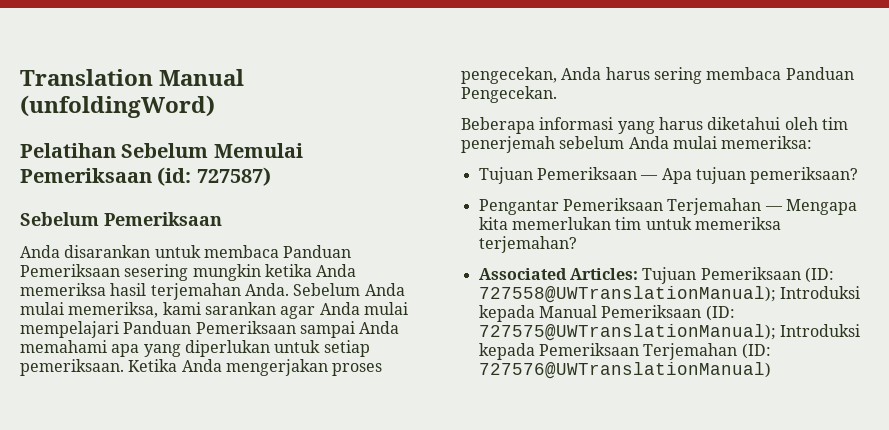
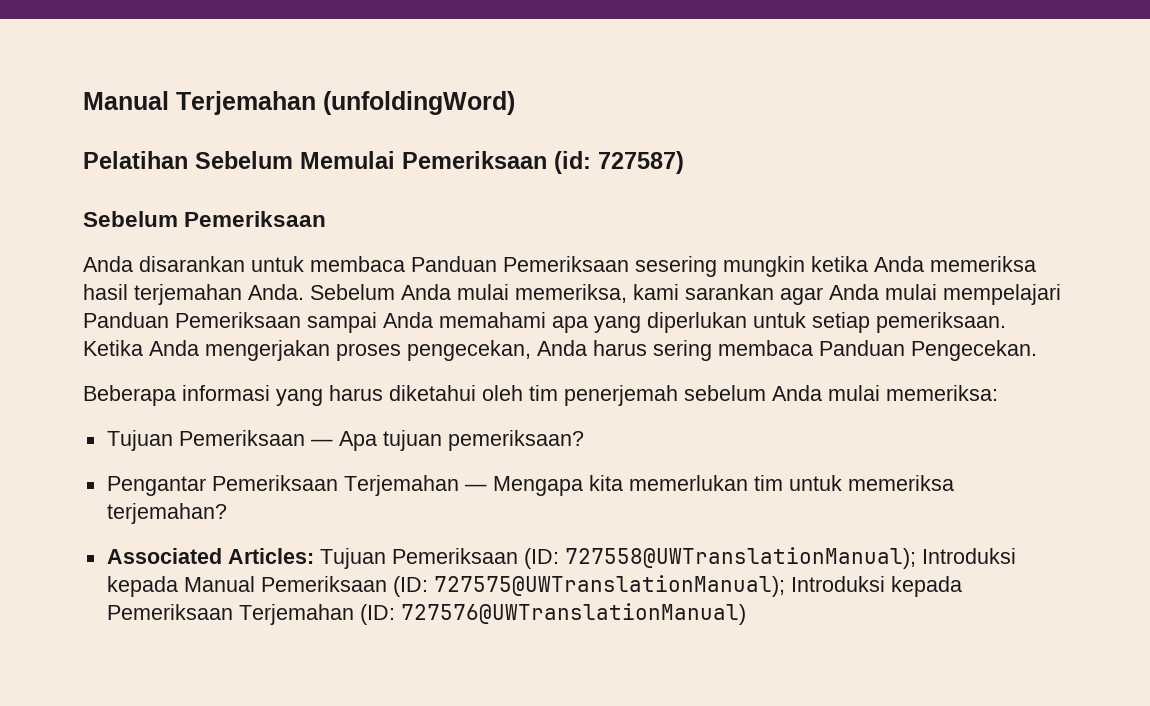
- Translation Manual (unfoldingWord)
+ Manual Terjemahan (unfoldingWord)

